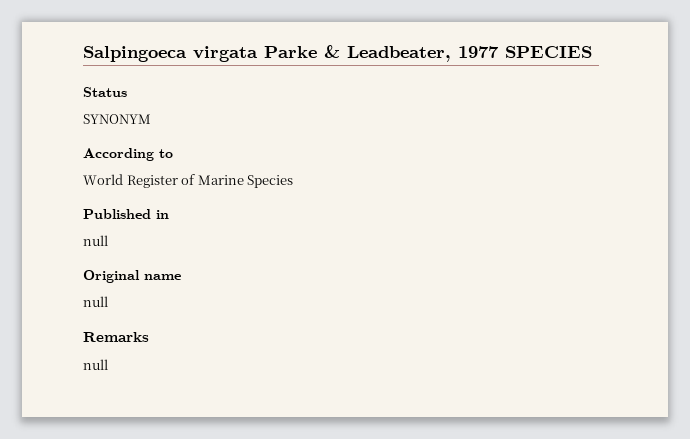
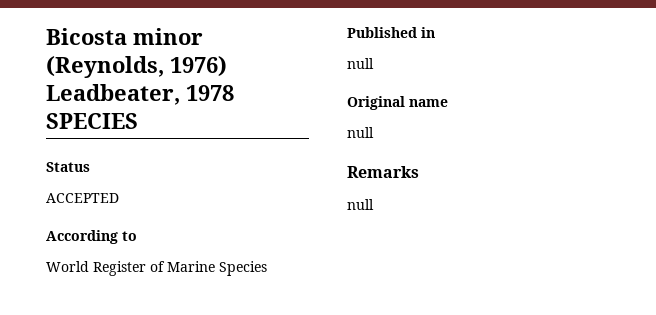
- Salpingoeca virgata Parke & Leadbeater, 1977 SPECIES
+ Bicosta minor (Reynolds, 1976) Leadbeater, 1978 SPECIES
- SYNONYM
+ ACCEPTED

